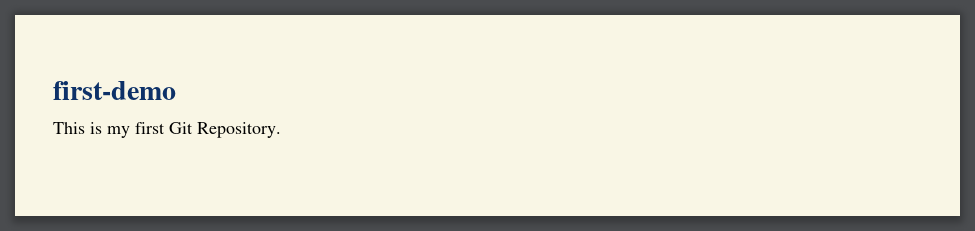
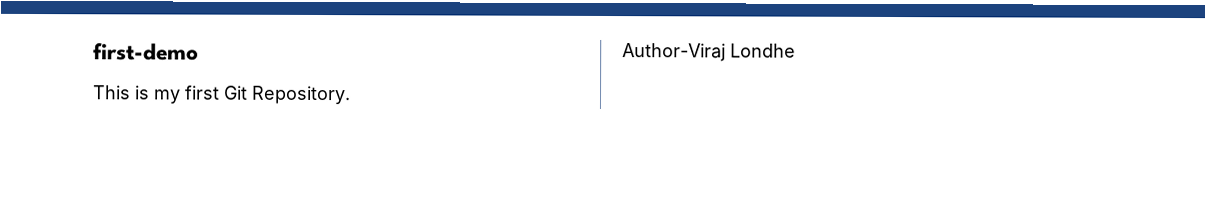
+ Author-Viraj Londhe

